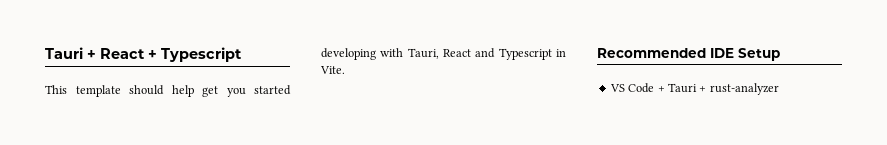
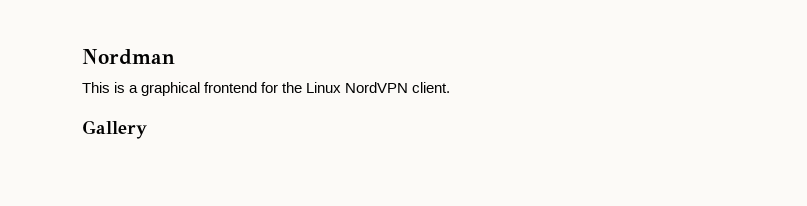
- Tauri + React + Typescript
- This template should help get you started developing with Tauri, React and Typescript in Vite.
- Recommended IDE Setup
- VS Code + Tauri + rust-analyzer
+ Nordman
+ This is a graphical frontend for the Linux NordVPN client.
+ Gallery

